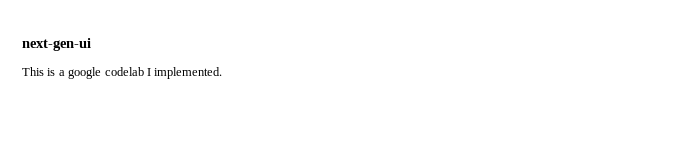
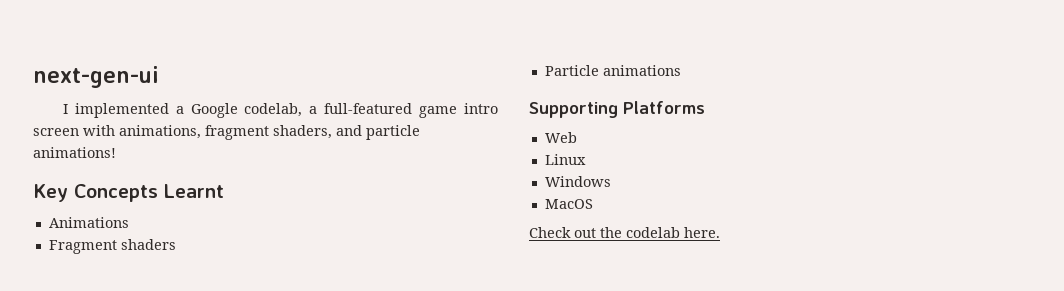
- This is a google codelab I implemented.
+ I implemented a Google codelab, a full-featured game intro screen with animations, fragment shaders, and particle animations!
+ Key Concepts Learnt
+ Animations
+ Fragment shaders
+ Particle animations
+ Supporting Platforms
+ Web
+ Linux
+ Windows
+ MacOS
+ Check out the codelab here.

